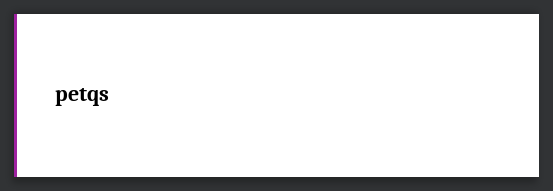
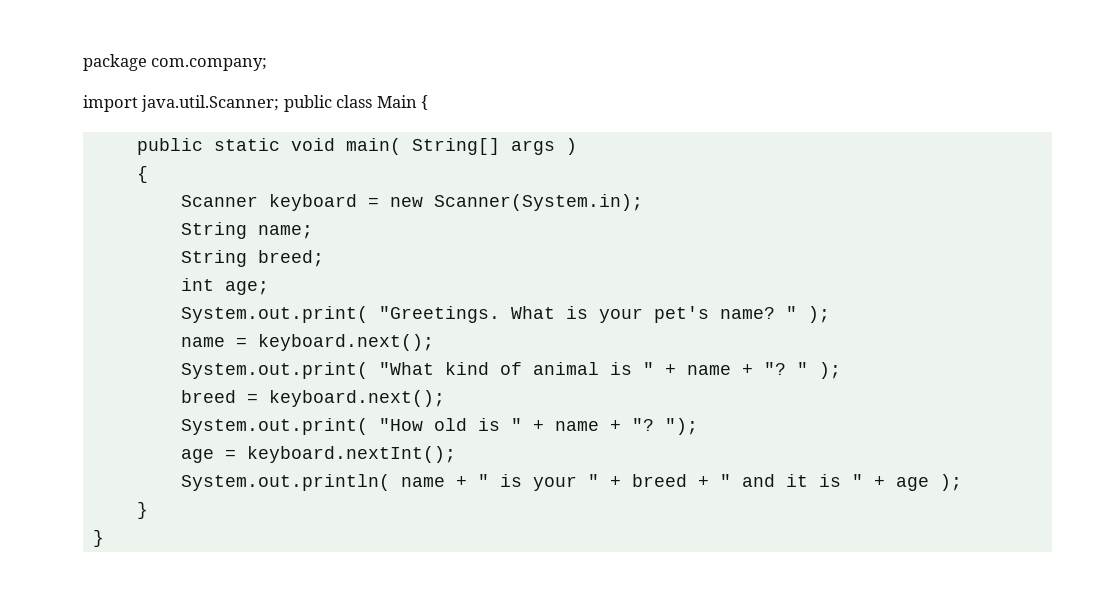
- petqs
+ package com.company;
+ import java.util.Scanner; public class Main {
+ public static void main( String[] args )
+ {
+ Scanner keyboard = new Scanner(System.in);
+ String name;
+ String breed;
+ int age;
+ System.out.print( "Greetings. What is your pet's name? " );
+ name = keyboard.next();
+ System.out.print( "What kind of animal is " + name + "? " );
+ breed = keyboard.next();
+ System.out.print( "How old is " + name + "? ");
+ age = keyboard.nextInt();
+ System.out.println( name + " is your " + breed + " and it is " + age );
+ }
+ }

